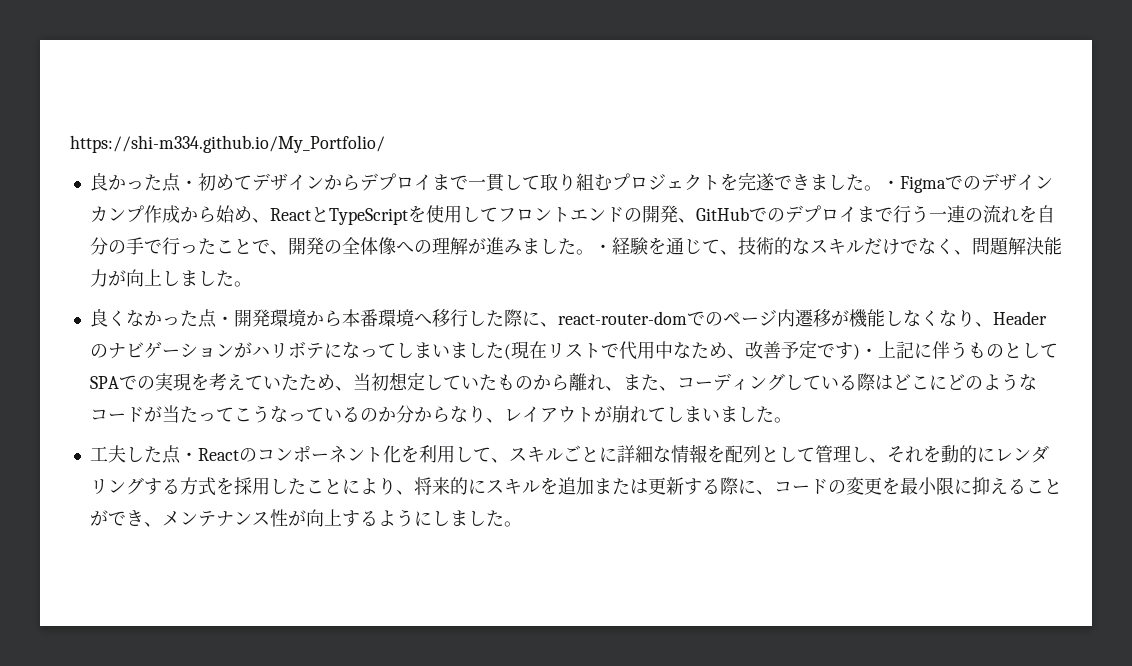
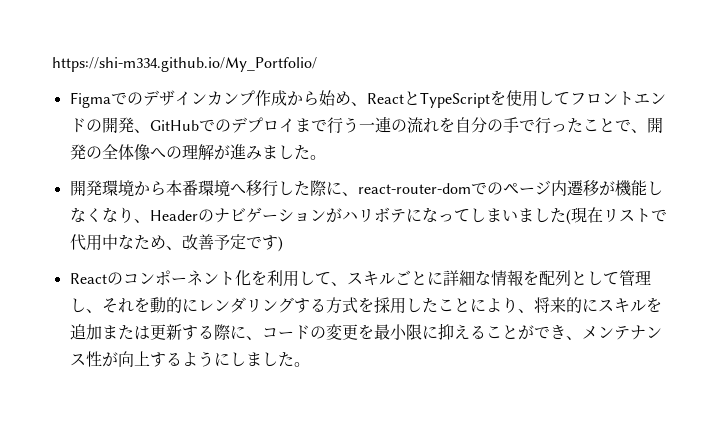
- 良かった点・初めてデザインからデプロイまで一貫して取り組むプロジェクトを完遂できました。・Figmaでのデザインカンプ作成から始め、ReactとTypeScriptを使用してフロントエンドの開発、GitHubでのデプロイまで行う一連の流れを自分の手で行ったことで、開発の全体像への理解が進みました。・経験を通じて、技術的なスキルだけでなく、問題解決能力が向上しました。
- 良くなかった点・開発環境から本番環境へ移行した際に、react-router-domでのページ内遷移が機能しなくなり、Headerのナビゲーションがハリボテになってしまいました(現在リストで代用中なため、改善予定です)・上記に伴うものとしてSPAでの実現を考えていたため、当初想定していたものから離れ、また、コーディングしている際はどこにどのようなコードが当たってこうなっているのか分からなり、レイアウトが崩れてしまいました。
- 工夫した点・Reactのコンポーネント化を利用して、スキルごとに詳細な情報を配列として管理し、それを動的にレンダリングする方式を採用したことにより、将来的にスキルを追加または更新する際に、コードの変更を最小限に抑えることができ、メンテナンス性が向上するようにしました。
+ Figmaでのデザインカンプ作成から始め、ReactとTypeScriptを使用してフロントエンドの開発、GitHubでのデプロイまで行う一連の流れを自分の手で行ったことで、開発の全体像への理解が進みました。
+ 開発環境から本番環境へ移行した際に、react-router-domでのページ内遷移が機能しなくなり、Headerのナビゲーションがハリボテになってしまいました(現在リストで代用中なため、改善予定です)
+ Reactのコンポーネント化を利用して、スキルごとに詳細な情報を配列として管理し、それを動的にレンダリングする方式を採用したことにより、将来的にスキルを追加または更新する際に、コードの変更を最小限に抑えることができ、メンテナンス性が向上するようにしました。

